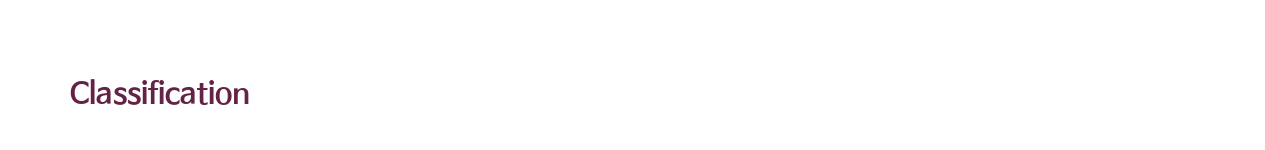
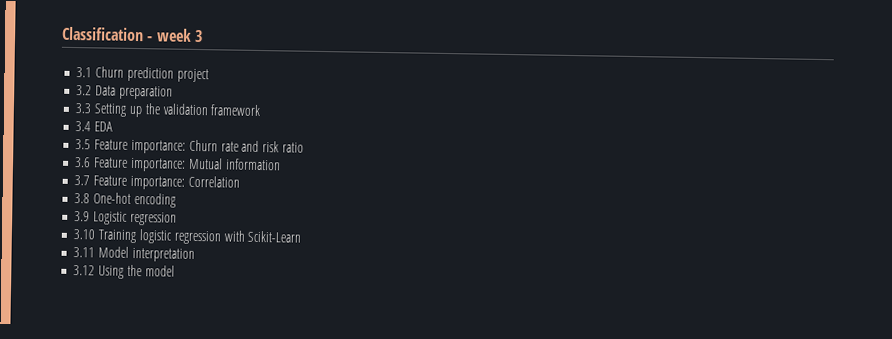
- Classification
+ Classification - week 3
+ 3.1 Churn prediction project
+ 3.2 Data preparation
+ 3.3 Setting up the validation framework
+ 3.4 EDA
+ 3.5 Feature importance: Churn rate and risk ratio
+ 3.6 Feature importance: Mutual information
+ 3.7 Feature importance: Correlation
+ 3.8 One-hot encoding
+ 3.9 Logistic regression
+ 3.10 Training logistic regression with Scikit-Learn
+ 3.11 Model interpretation
+ 3.12 Using the model

